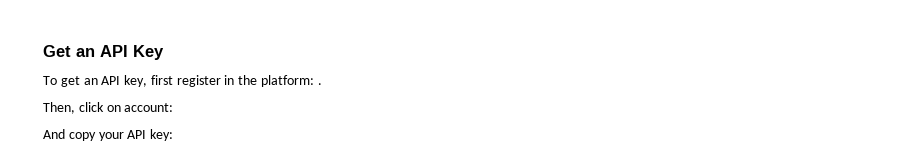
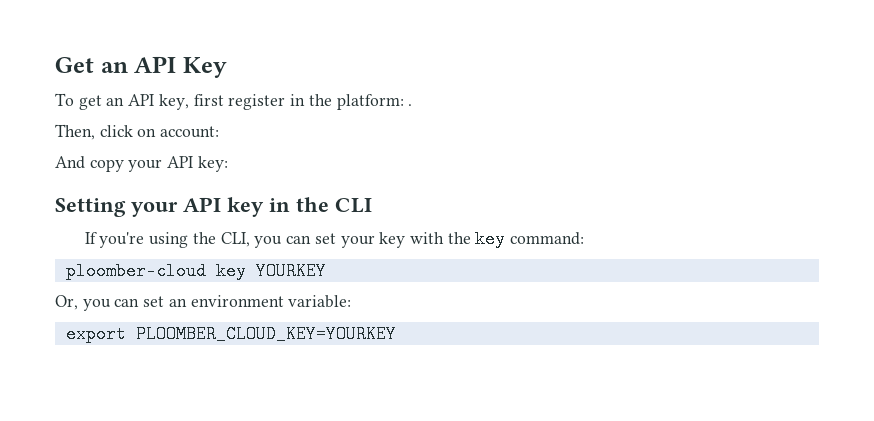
+ Setting your API key in the CLI
+ If you're using the CLI, you can set your key with the key command:
+ ploomber-cloud key YOURKEY
+ Or, you can set an environment variable:
+ export PLOOMBER_CLOUD_KEY=YOURKEY

